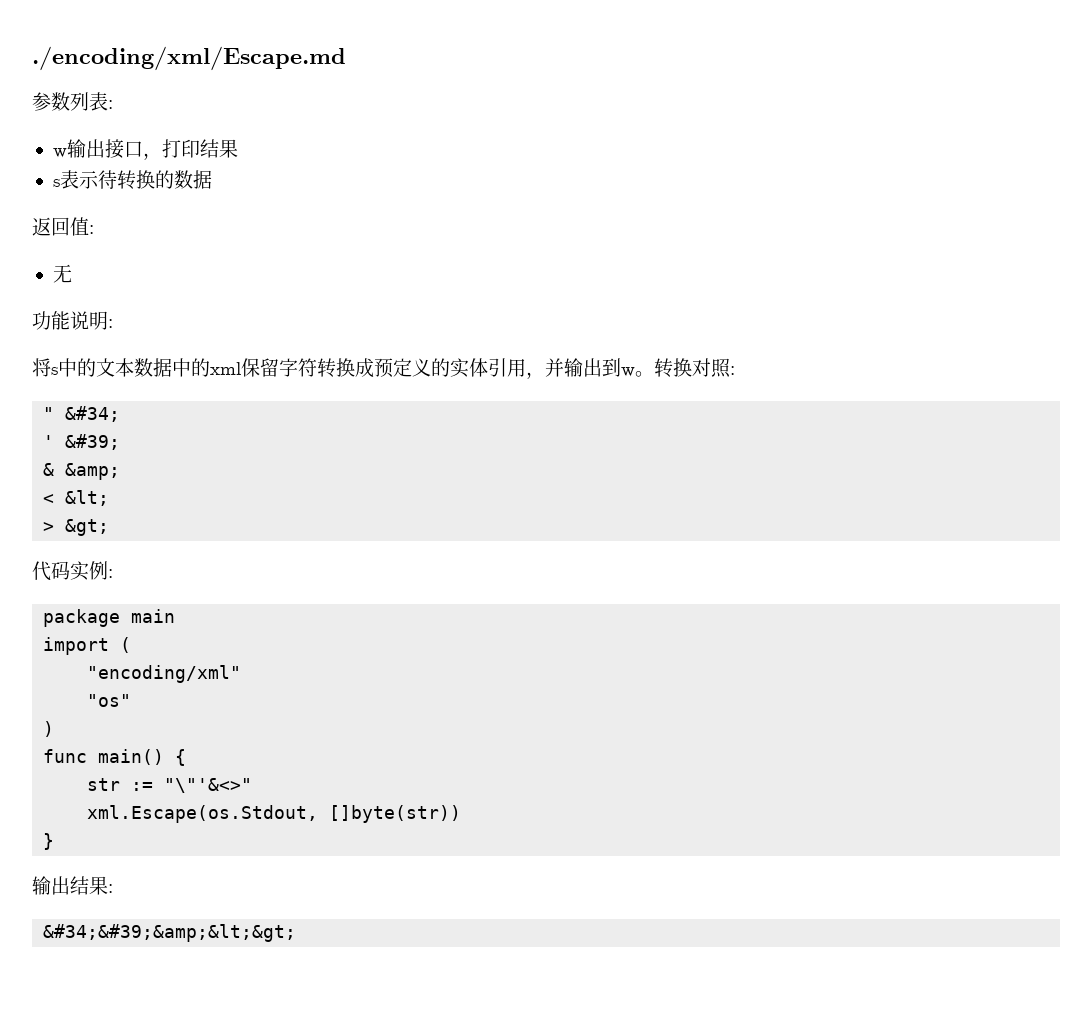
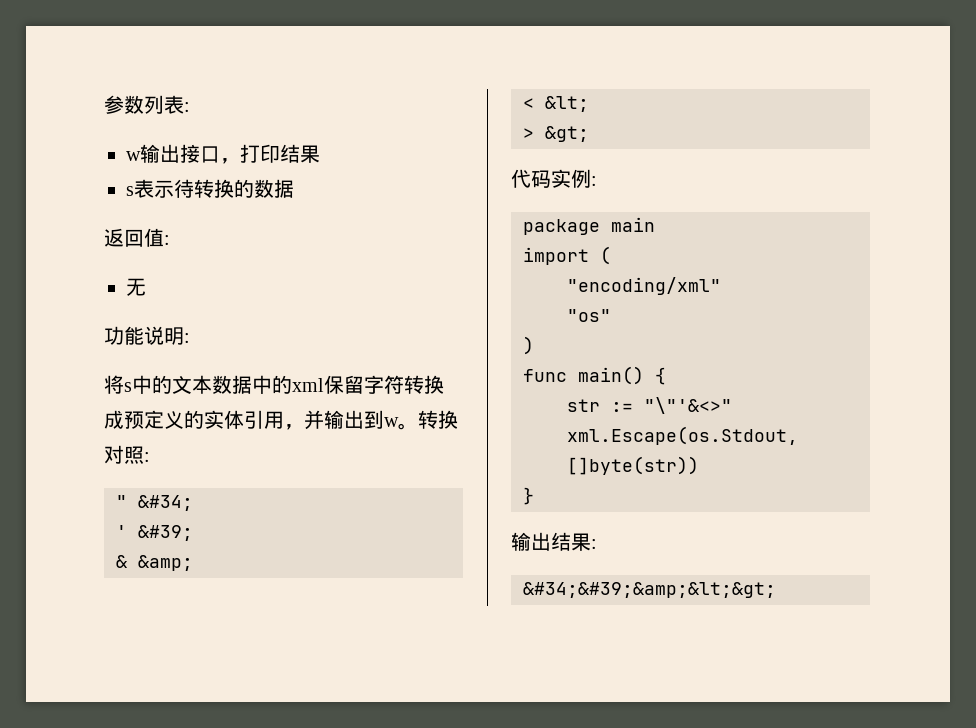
- ./encoding/xml/Escape.md

